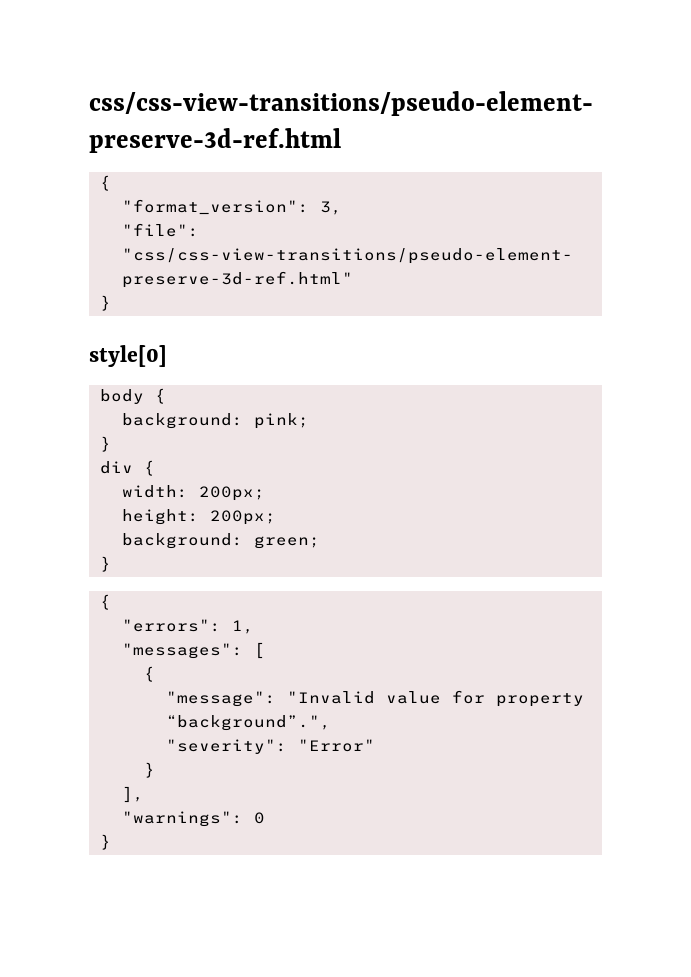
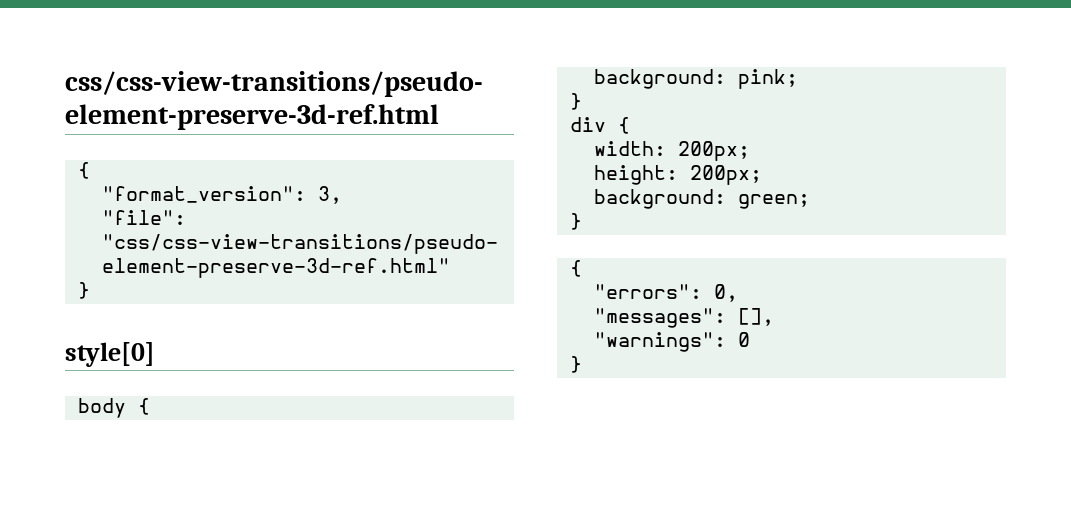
- "errors": 1,
+ "errors": 0,
- "messages": [
- {
- "message": "Invalid value for property “background”.",
- "severity": "Error"
- }
- ],
+ "messages": [],

